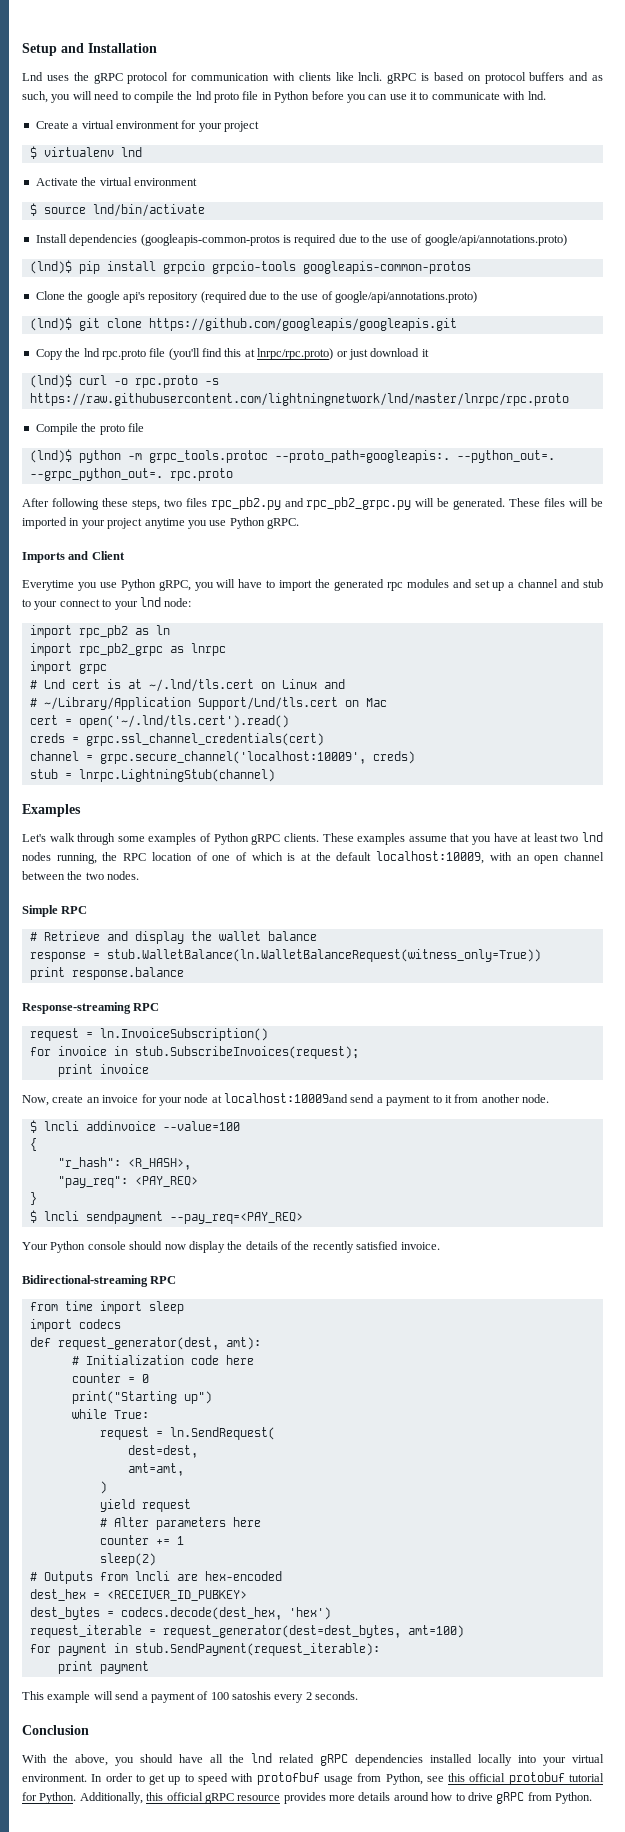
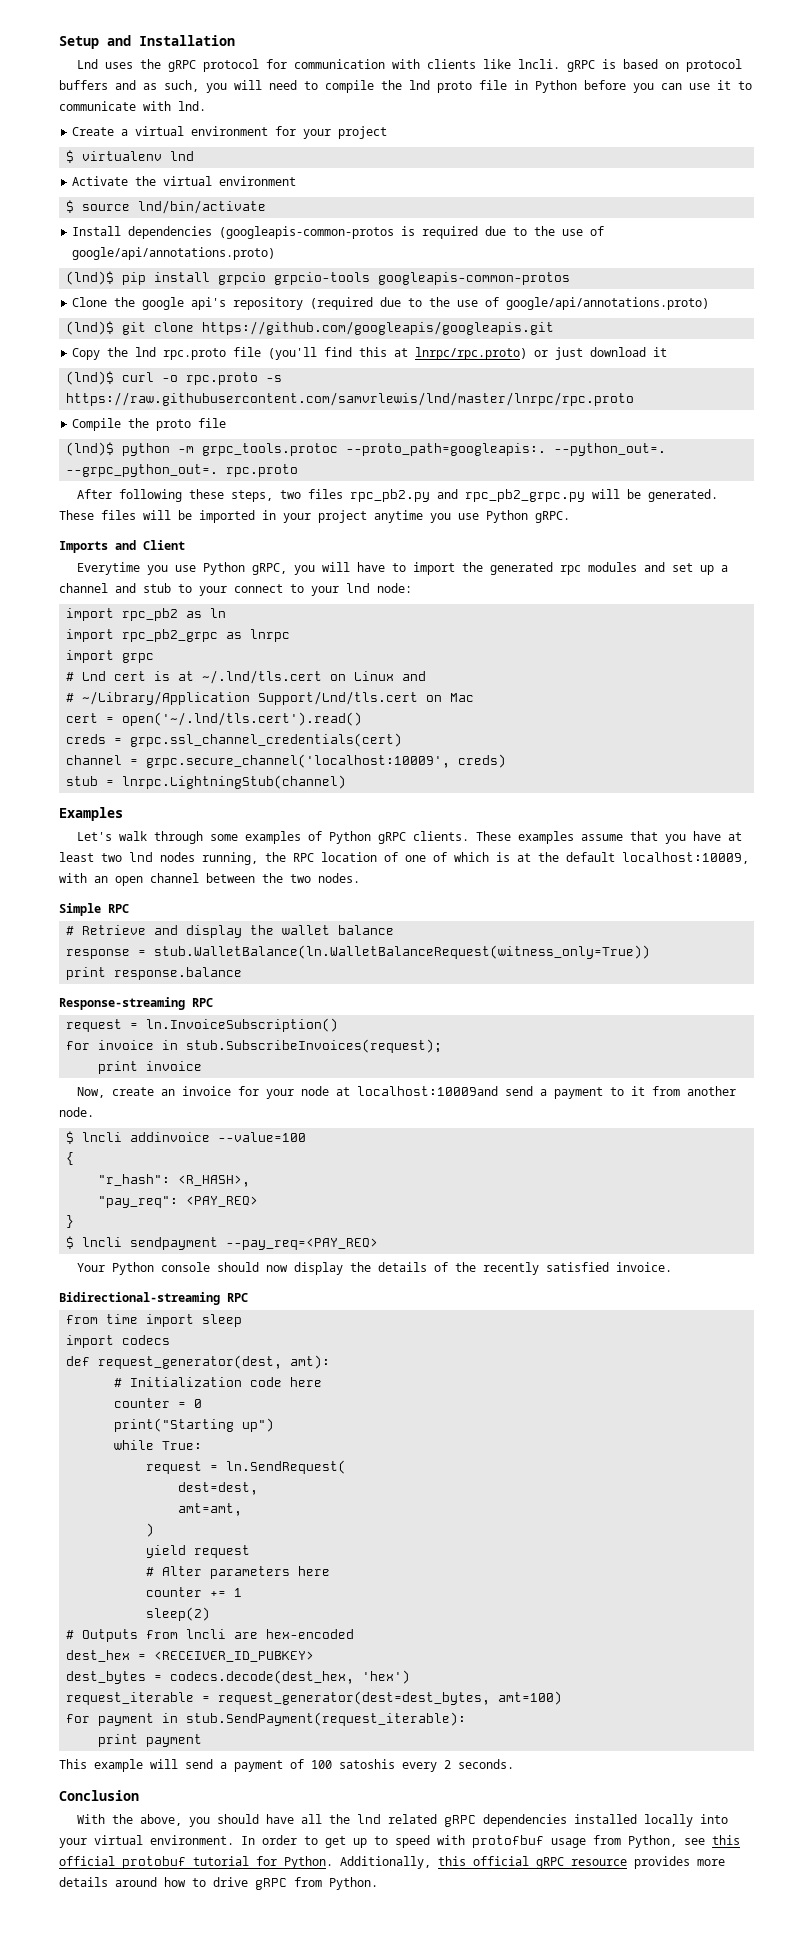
- (lnd)$ curl -o rpc.proto -s https://raw.githubusercontent.com/lightningnetwork/lnd/master/lnrpc/rpc.proto
+ (lnd)$ curl -o rpc.proto -s https://raw.githubusercontent.com/samvrlewis/lnd/master/lnrpc/rpc.proto

